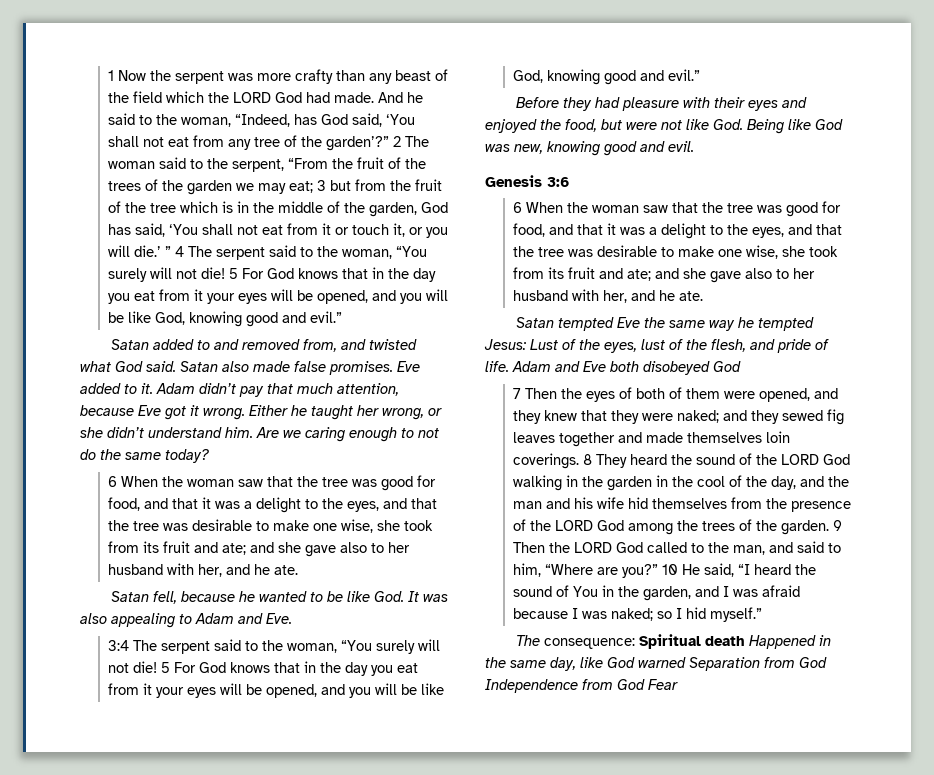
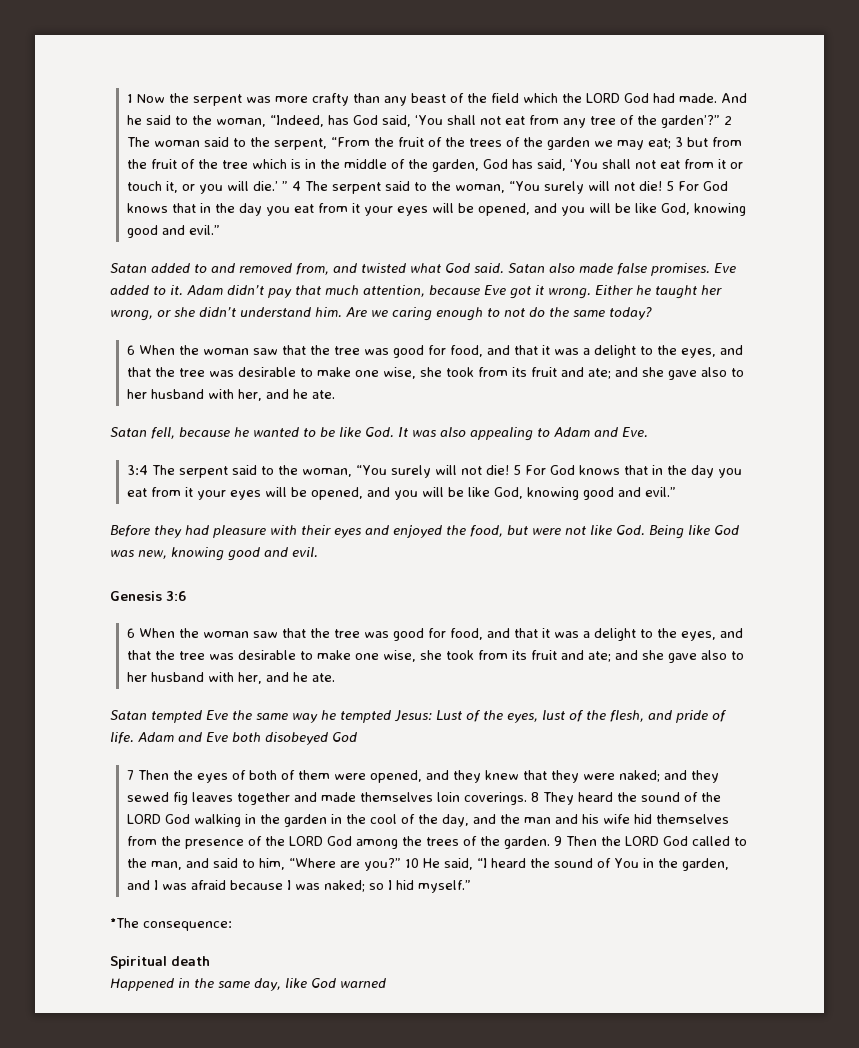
- The consequence: Spiritual death Happened in the same day, like God warned Separation from God Independence from God Fear
+ *The consequence:
+ Spiritual death
+ Happened in the same day, like God warned

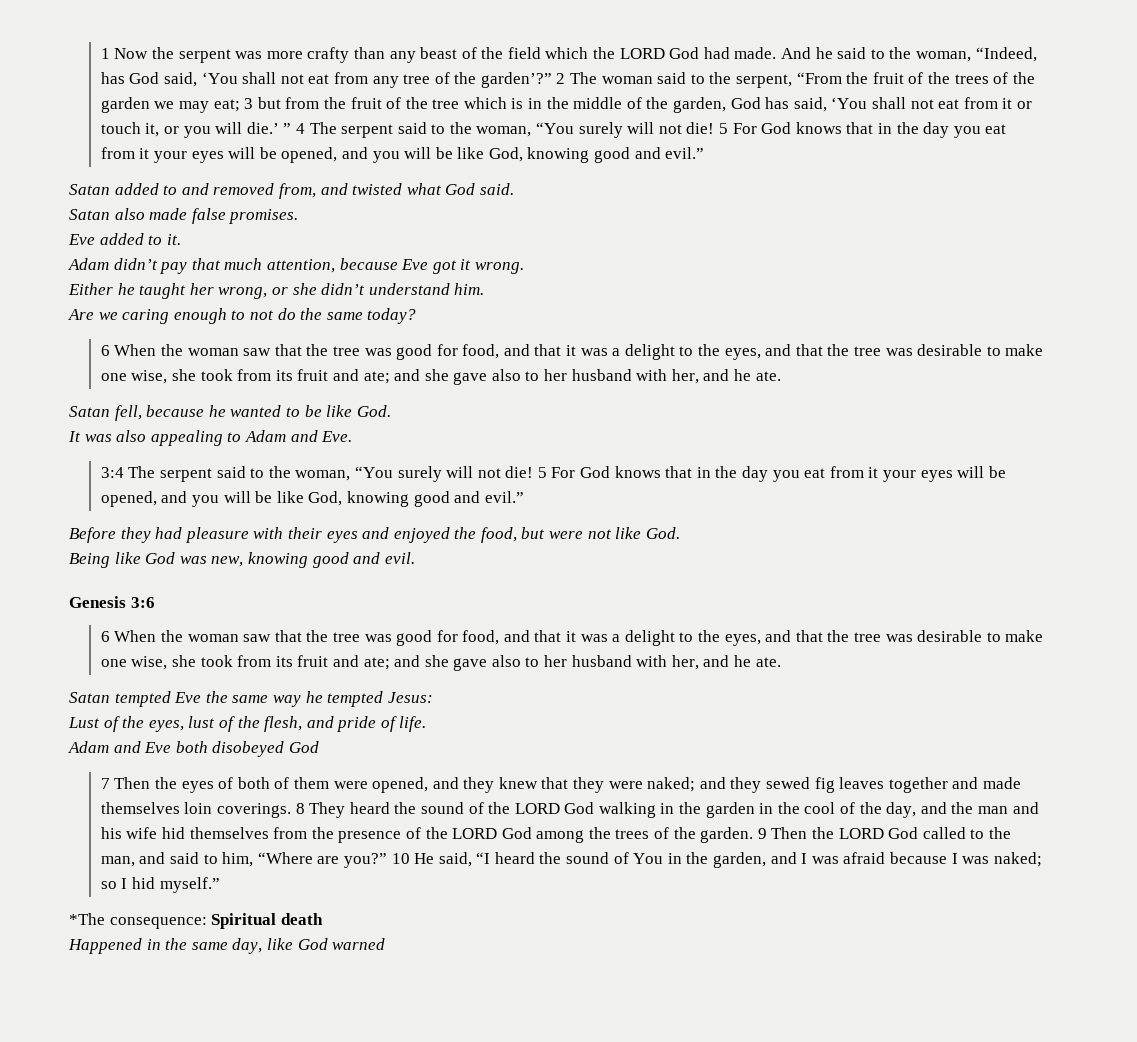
- Satan added to and removed from, and twisted what God said. Satan also made false promises. Eve added to it. Adam didn’t pay that much attention, because Eve got it wrong. Either he taught her wrong, or she didn’t understand him. Are we caring enough to not do the same today?
+ Satan added to and removed from, and twisted what God said.
+ Satan also made false promises.
+ Eve added to it.
+ Adam didn’t pay that much attention, because Eve got it wrong.
+ Either he taught her wrong, or she didn’t understand him.
+ Are we caring enough to not do the same today?
- Satan fell, because he wanted to be like God. It was also appealing to Adam and Eve.
+ Satan fell, because he wanted to be like God.
+ It was also appealing to Adam and Eve.
- Before they had pleasure with their eyes and enjoyed the food, but were not like God. Being like God was new, knowing good and evil.
+ Before they had pleasure with their eyes and enjoyed the food, but were not like God.
+ Being like God was new, knowing good and evil.
- Satan tempted Eve the same way he tempted Jesus: Lust of the eyes, lust of the flesh, and pride of life. Adam and Eve both disobeyed God
+ Satan tempted Eve the same way he tempted Jesus:
+ Lust of the eyes, lust of the flesh, and pride of life.
+ Adam and Eve both disobeyed God
- *The consequence:
- Spiritual death
+ *The consequence: Spiritual death

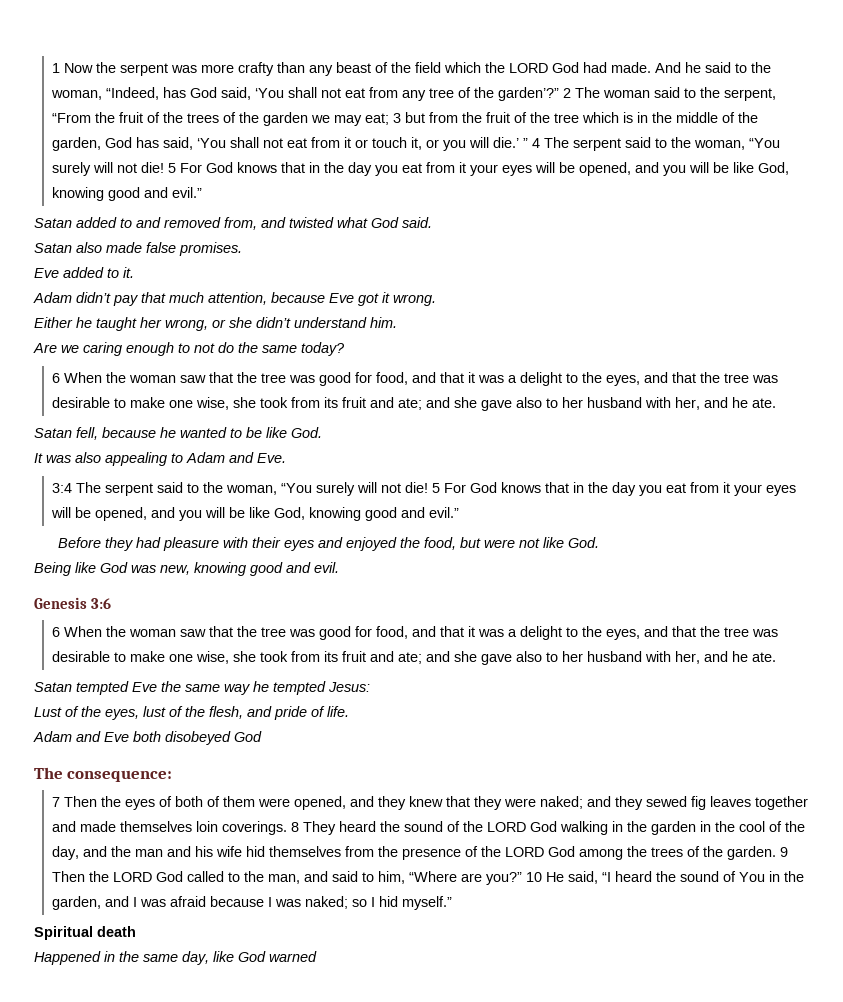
+ The consequence:
- *The consequence: Spiritual death
+ Spiritual death

